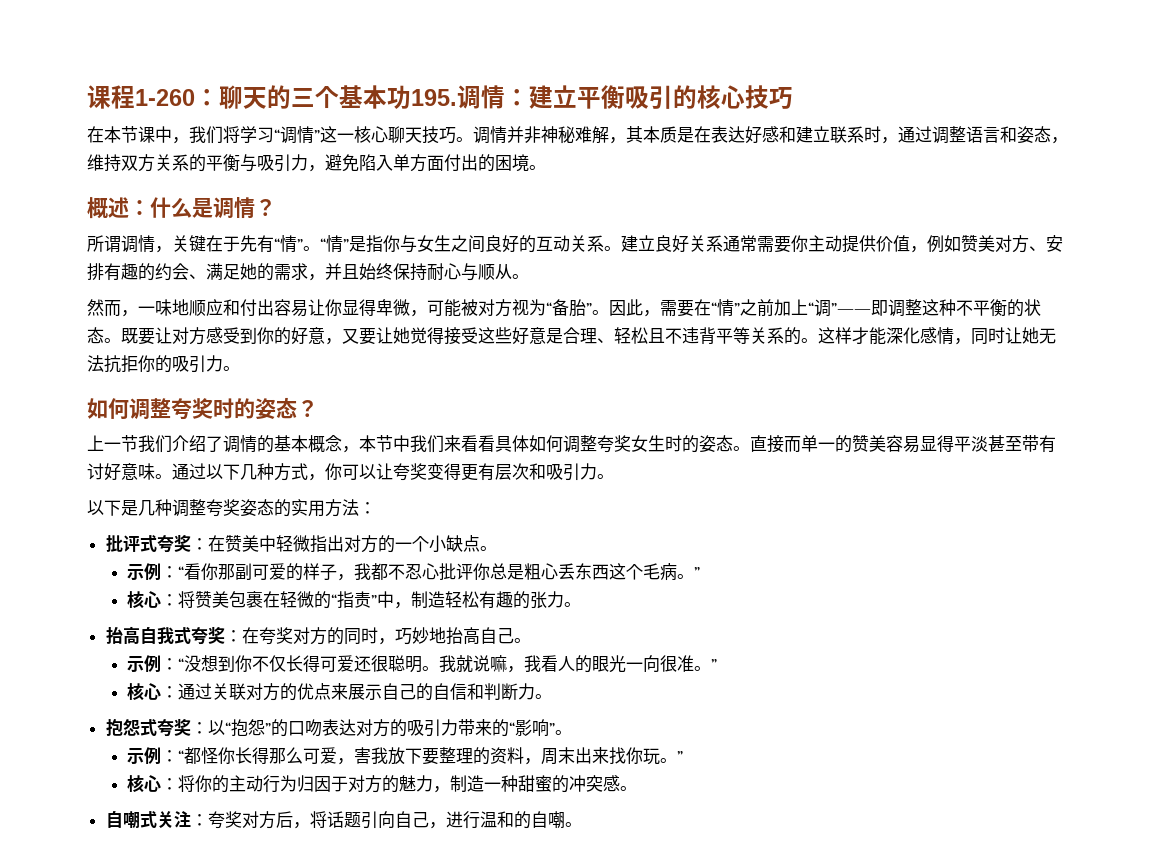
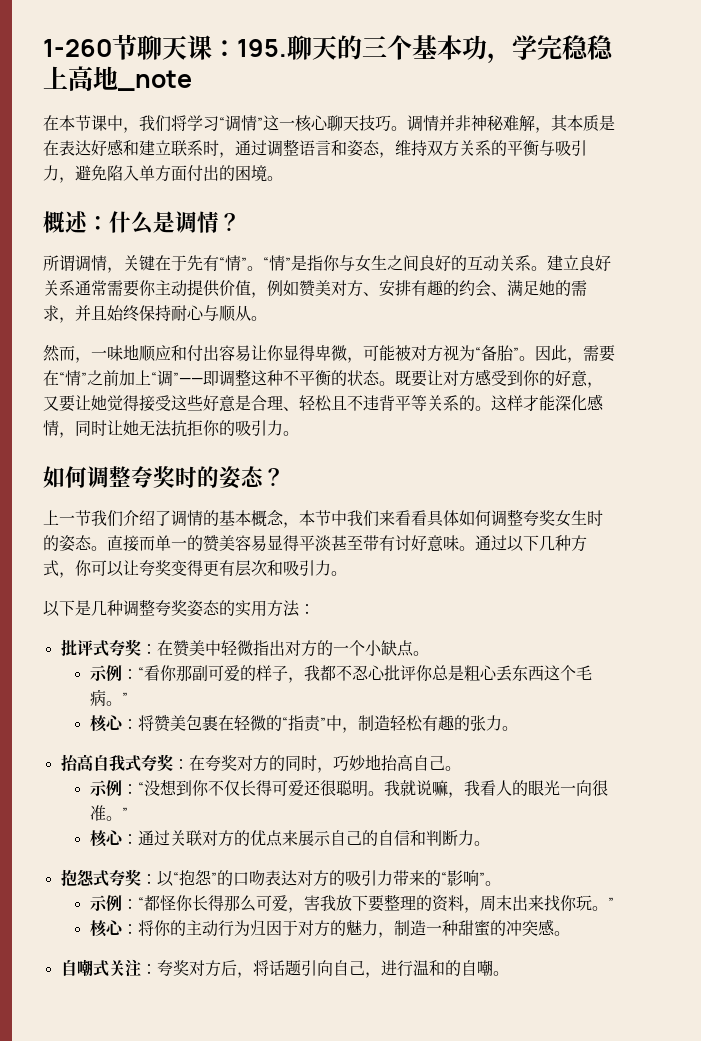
- 课程1-260：聊天的三个基本功195.调情：建立平衡吸引的核心技巧
+ 1-260节聊天课：195.聊天的三个基本功，学完稳稳上高地_note

